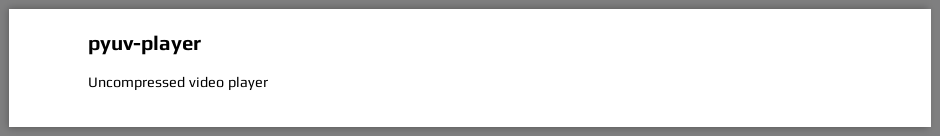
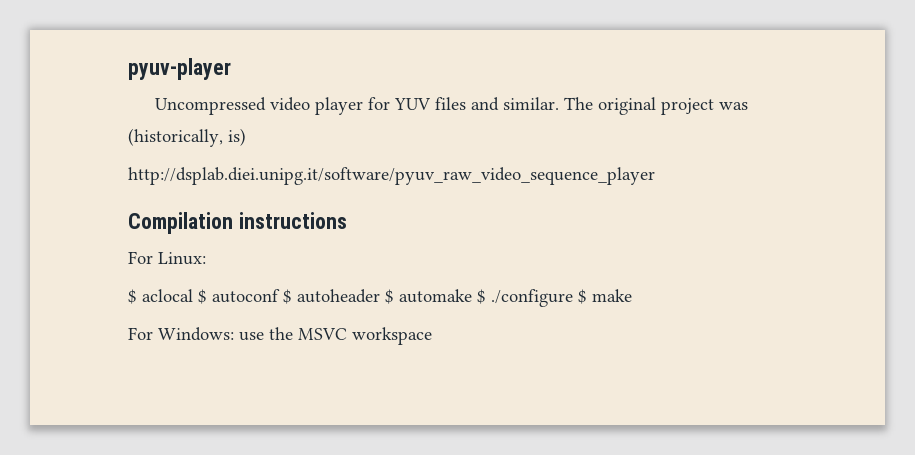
- Uncompressed video player
+ Uncompressed video player for YUV files and similar. The original project was (historically, is)
+ http://dsplab.diei.unipg.it/software/pyuv_raw_video_sequence_player
+ Compilation instructions
+ For Linux:
+ $ aclocal $ autoconf $ autoheader $ automake $ ./configure $ make
+ For Windows: use the MSVC workspace

